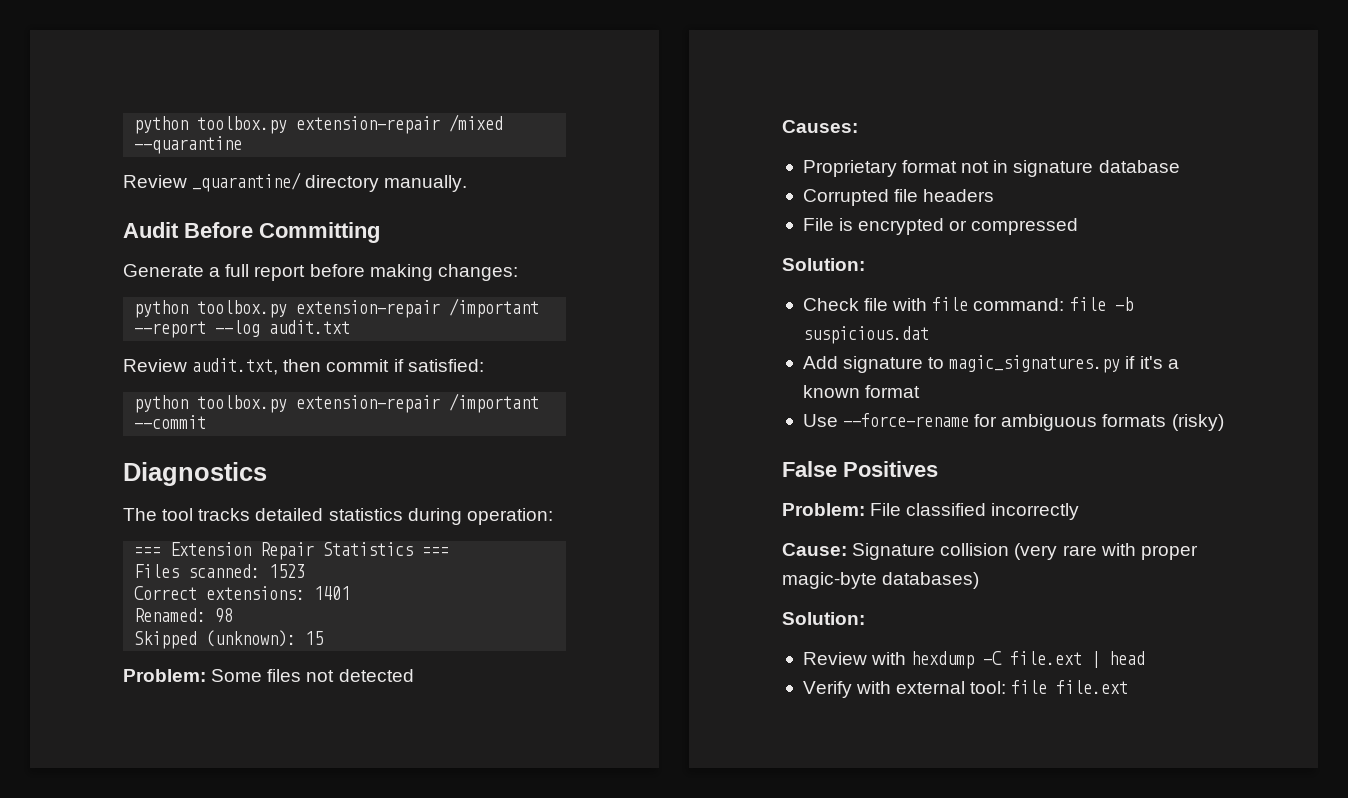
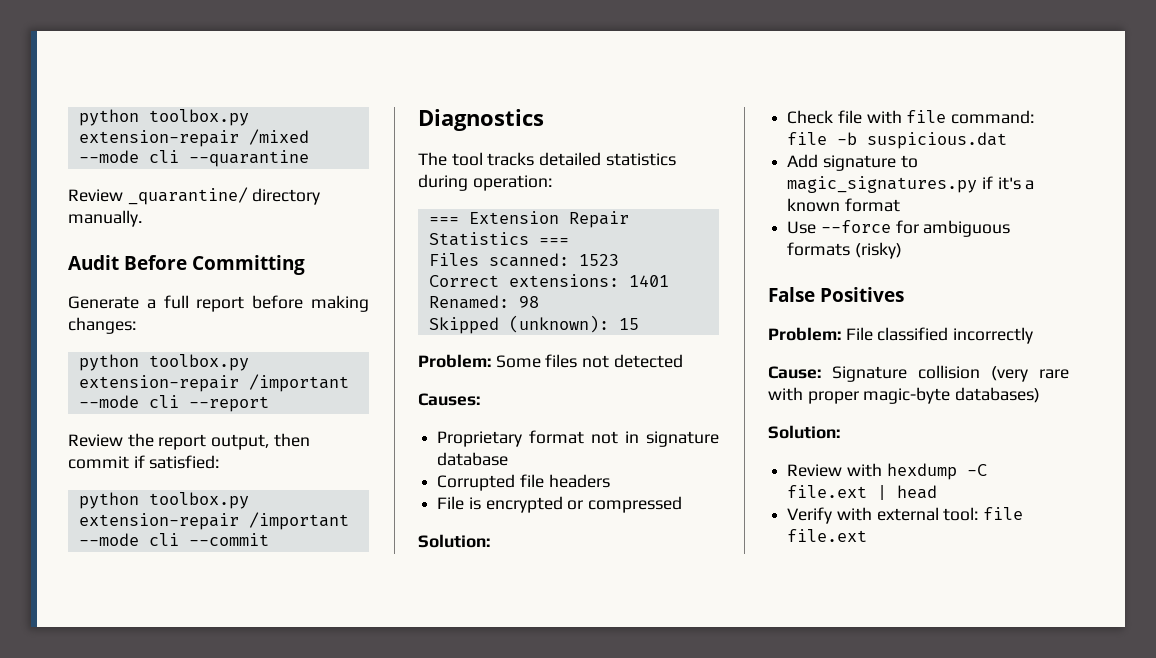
- python toolbox.py extension-repair /mixed --quarantine
+ python toolbox.py extension-repair /mixed --mode cli --quarantine
- python toolbox.py extension-repair /important --report --log audit.txt
- Review audit.txt, then commit if satisfied:
+ python toolbox.py extension-repair /important --mode cli --report
+ Review the report output, then commit if satisfied:
- python toolbox.py extension-repair /important --commit
+ python toolbox.py extension-repair /important --mode cli --commit
- Use --force-rename for ambiguous formats (risky)
+ Use --force for ambiguous formats (risky)

